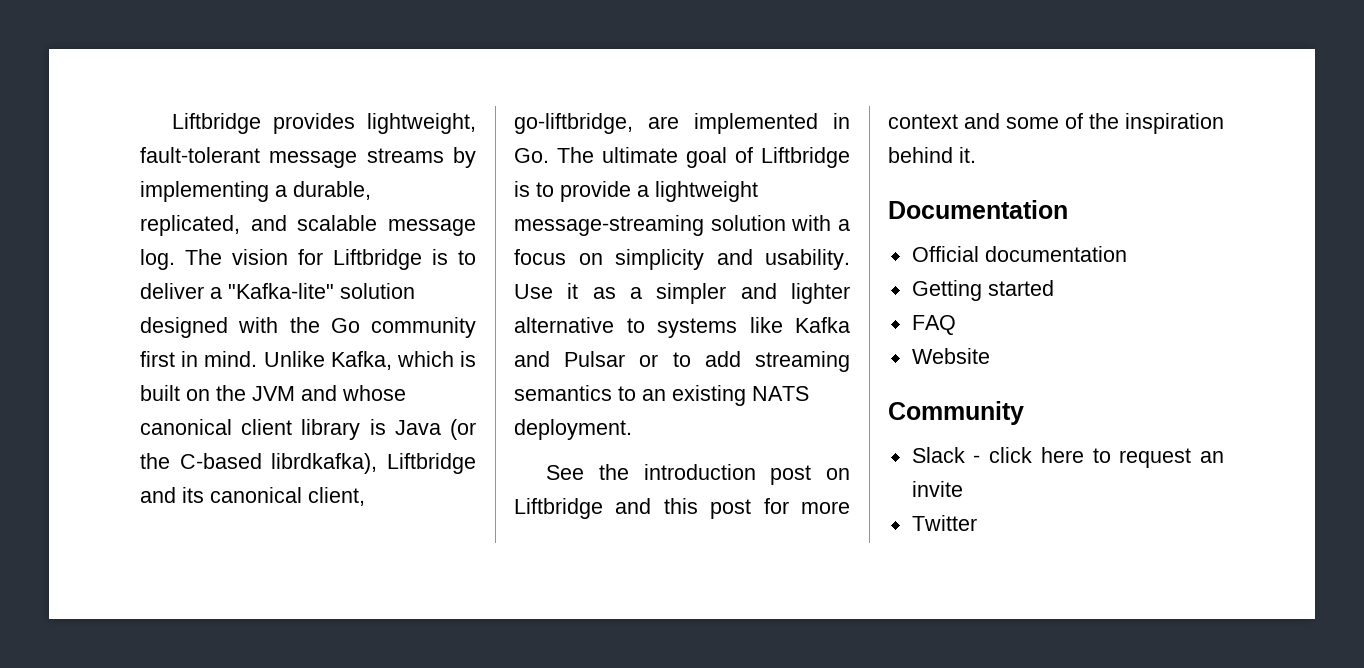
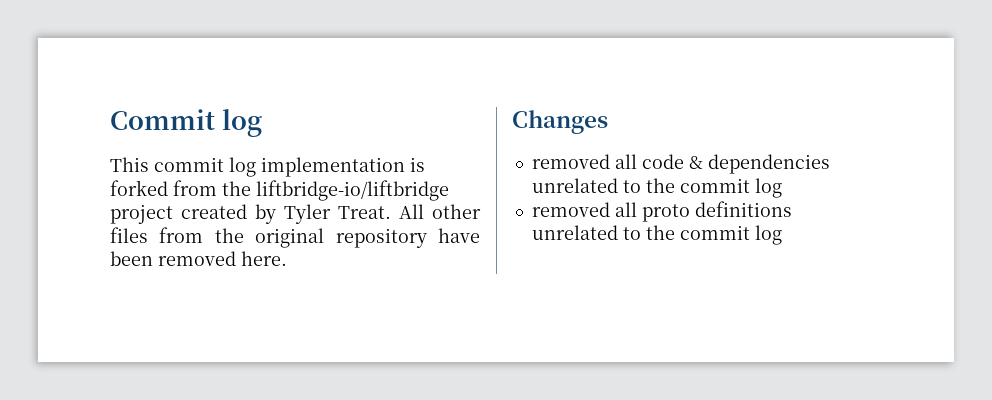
- Liftbridge provides lightweight, fault-tolerant message streams by implementing a durable, replicated, and scalable message log. The vision for Liftbridge is to deliver a "Kafka-lite" solution designed with the Go community first in mind. Unlike Kafka, which is built on the JVM and whose canonical client library is Java (or the C-based librdkafka), Liftbridge and its canonical client, go-liftbridge, are implemented in Go. The ultimate goal of Liftbridge is to provide a lightweight message-streaming solution with a focus on simplicity and usability. Use it as a simpler and lighter alternative to systems like Kafka and Pulsar or to add streaming semantics to an existing NATS deployment.
- See the introduction post on Liftbridge and this post for more context and some of the inspiration behind it.
- Documentation
- Official documentation
- Getting started
- FAQ
- Website
- Community
- Slack - click here to request an invite
- Twitter
+ Commit log
+ This commit log implementation is forked from the liftbridge-io/liftbridge project created by Tyler Treat. All other files from the original repository have been removed here.
+ Changes
+ removed all code & dependencies unrelated to the commit log
+ removed all proto definitions unrelated to the commit log

